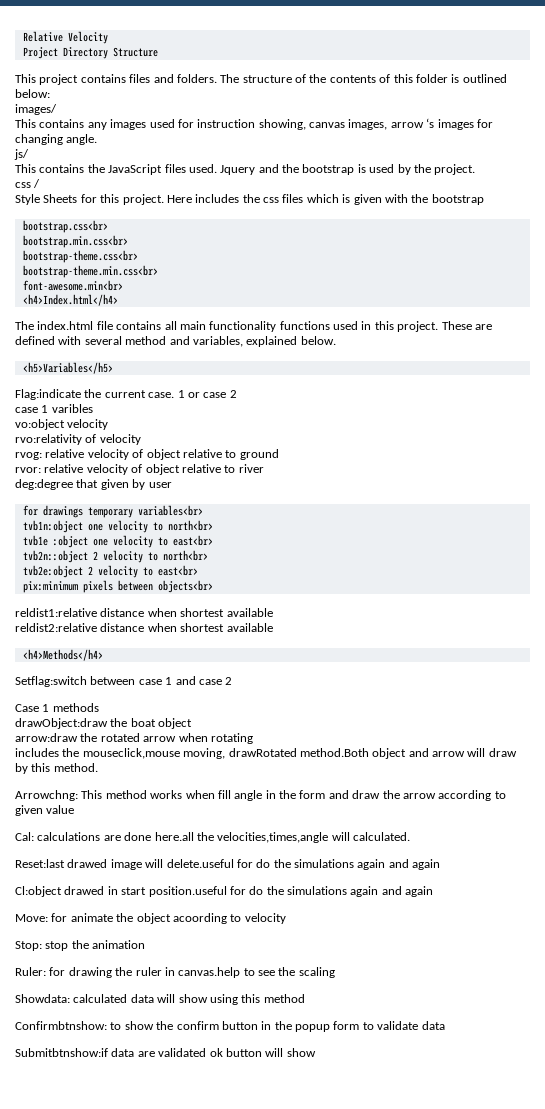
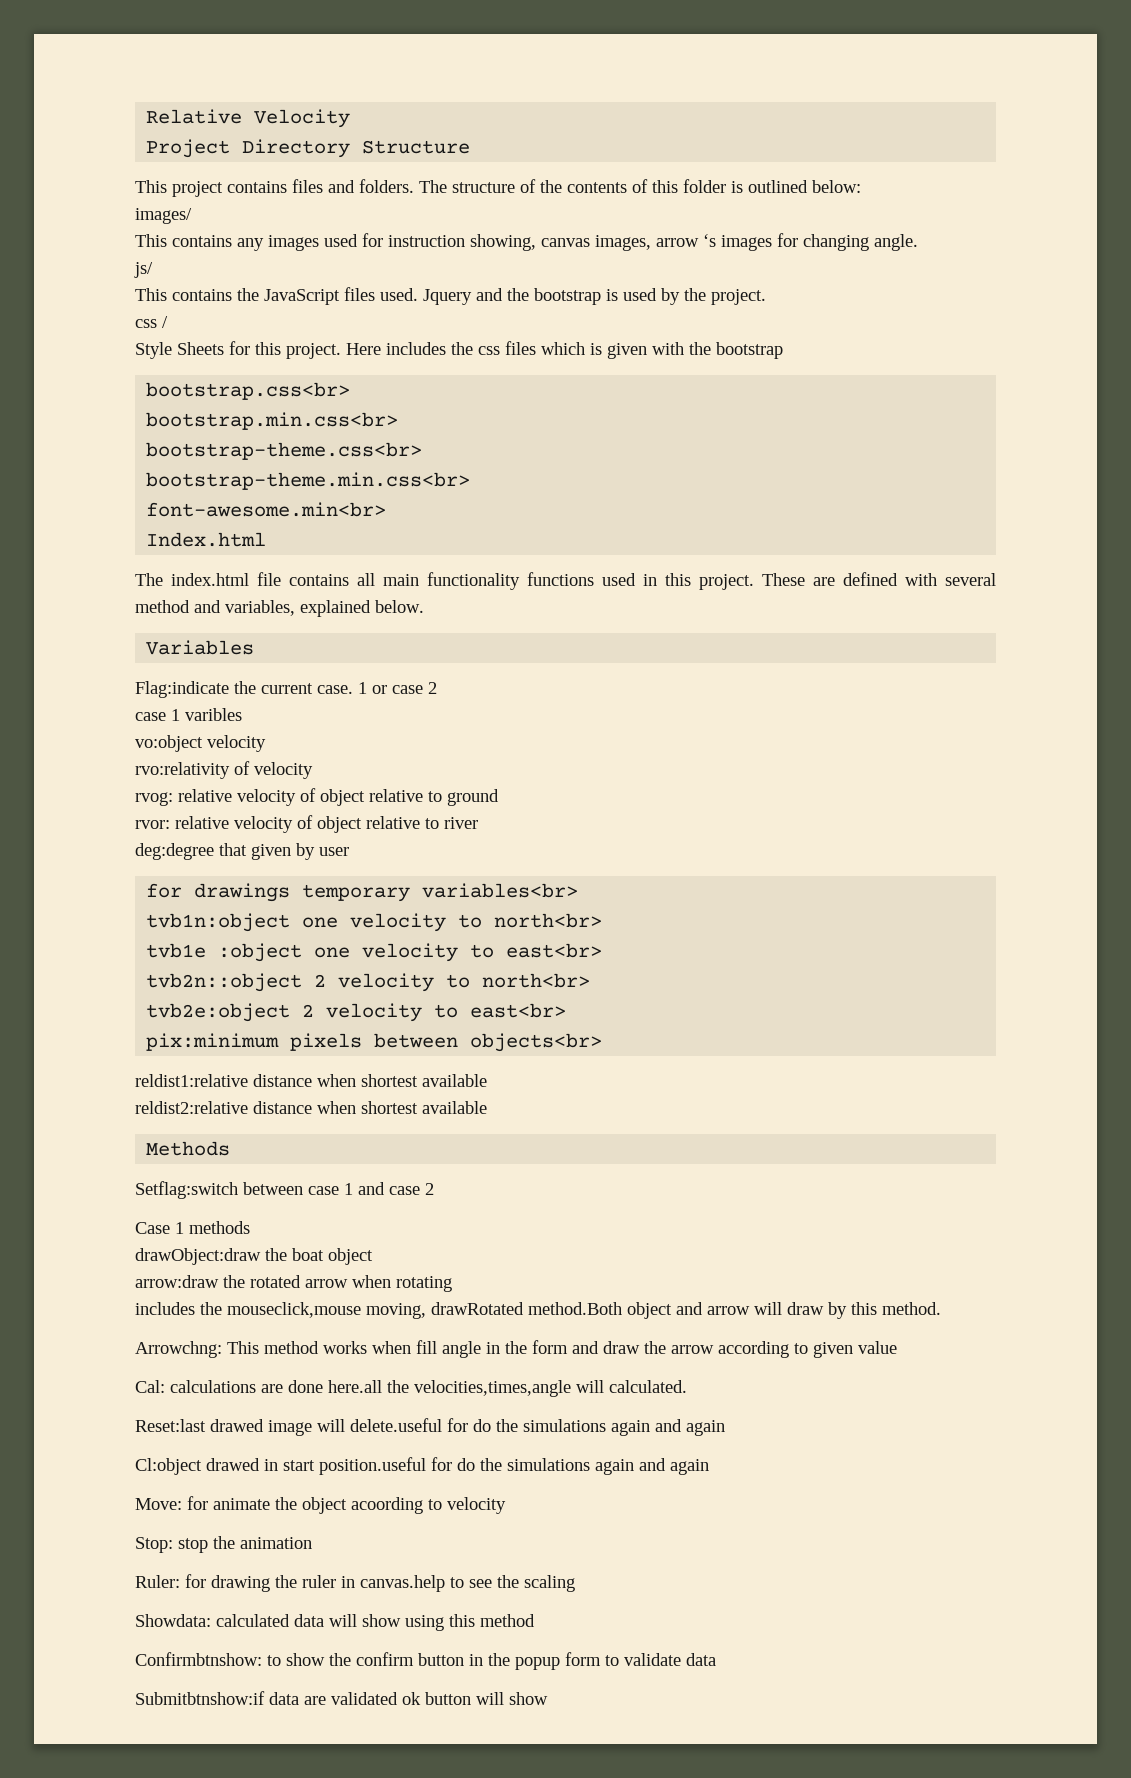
- <h4>Index.html</h4>
+ Index.html
- <h5>Variables</h5>
+ Variables
- <h4>Methods</h4>
+ Methods

